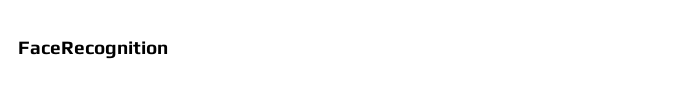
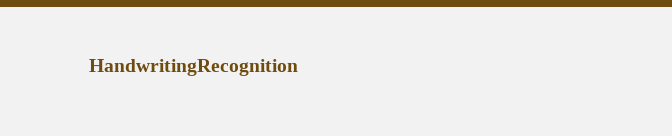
- FaceRecognition
+ HandwritingRecognition

